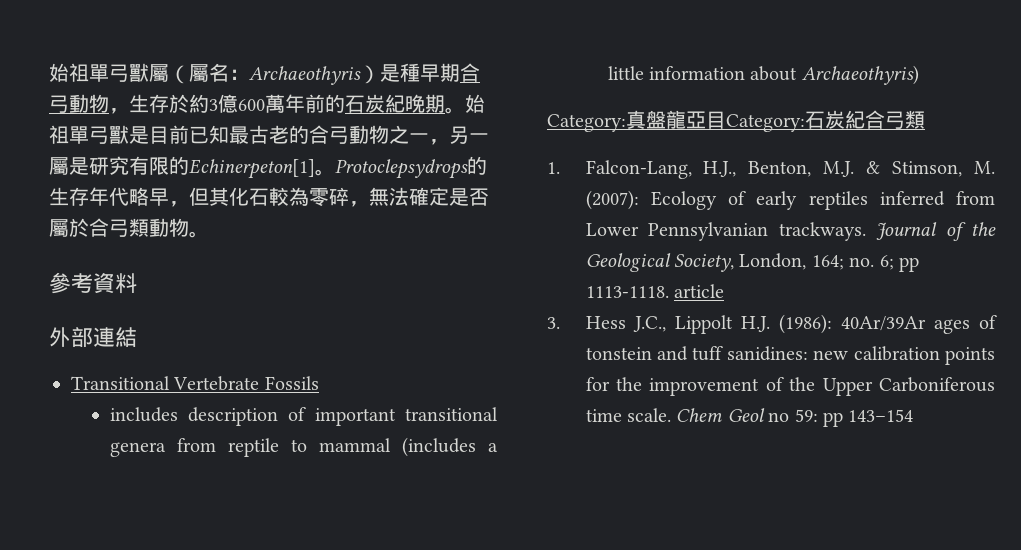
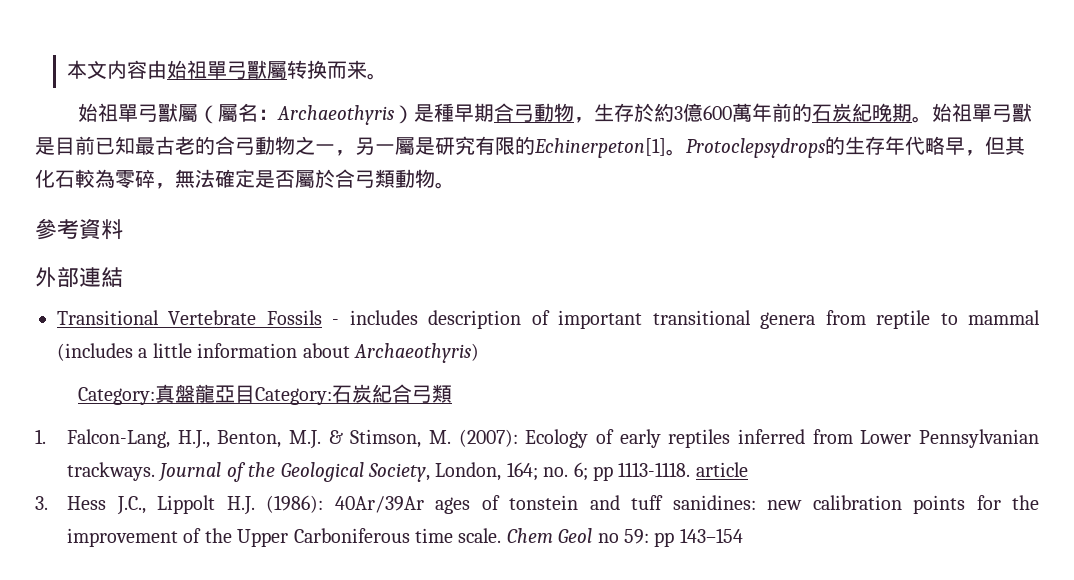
+ 本文内容由始祖單弓獸屬转换而来。
- Transitional Vertebrate Fossils
- includes description of important transitional genera from reptile to mammal (includes a little information about Archaeothyris)
+ Transitional Vertebrate Fossils - includes description of important transitional genera from reptile to mammal (includes a little information about Archaeothyris)

